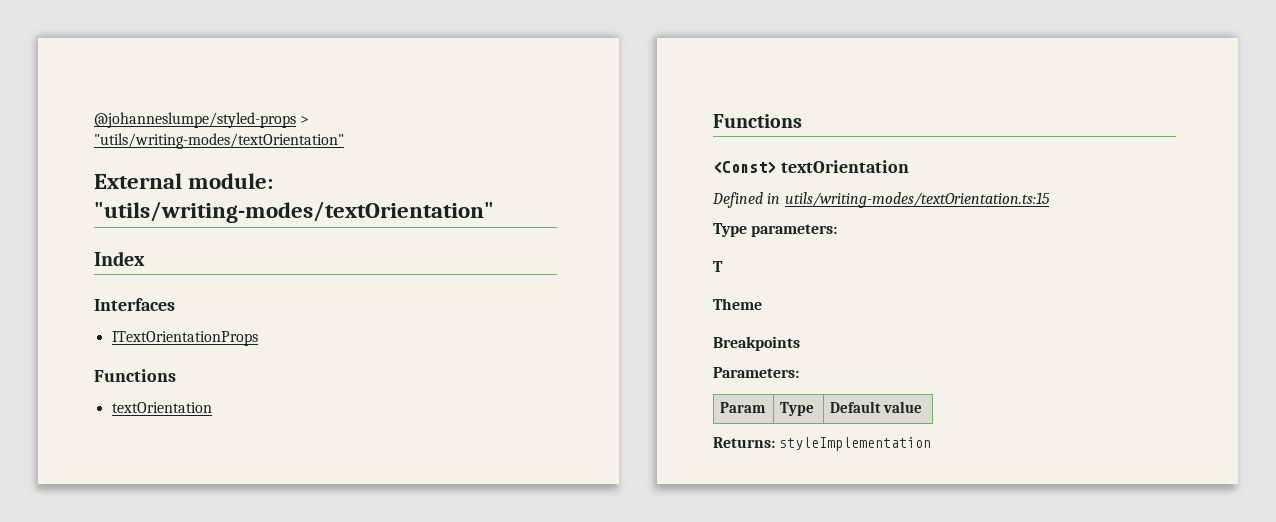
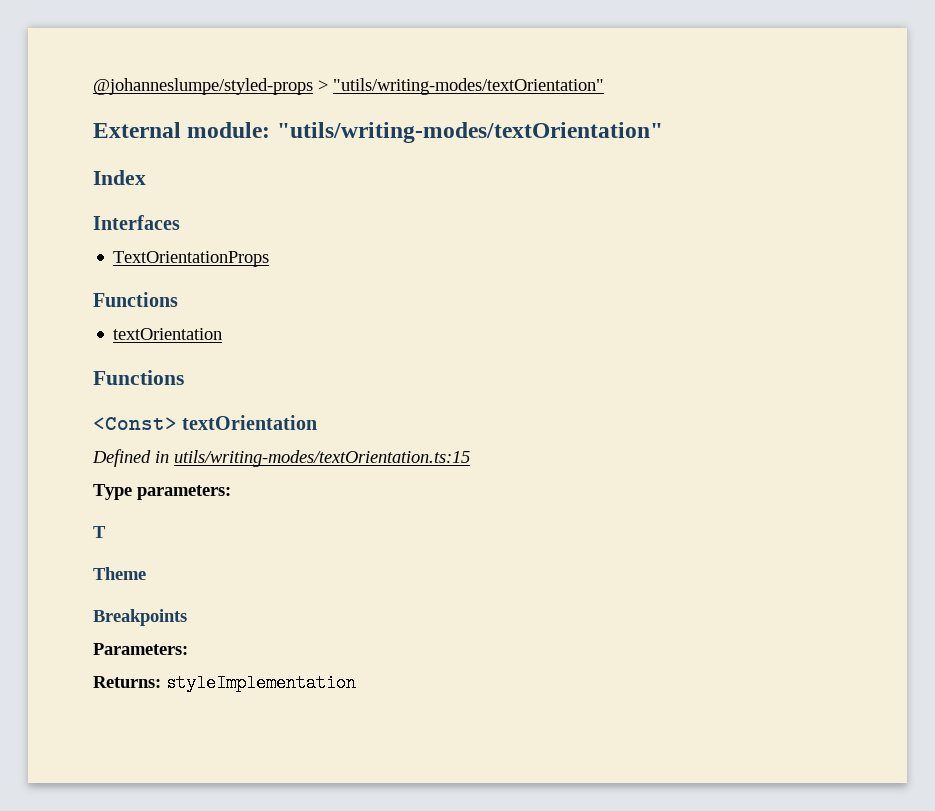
- ITextOrientationProps
+ TextOrientationProps
- Param | Type | Default value

